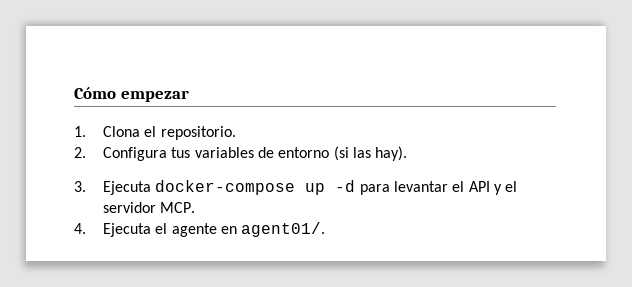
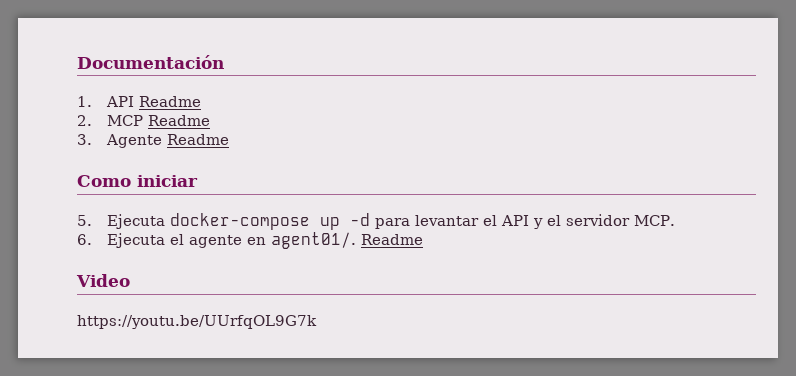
- Cómo empezar
+ Documentación
- 1. Clona el repositorio.
- 2. Configura tus variables de entorno (si las hay).
- 3. Ejecuta docker-compose up -d para levantar el API y el servidor MCP.
+ 1. API Readme
+ 2. MCP Readme
+ 3. Agente Readme
+ Como iniciar
+ 5. Ejecuta docker-compose up -d para levantar el API y el servidor MCP.
- 4. Ejecuta el agente en agent01/.
+ 6. Ejecuta el agente en agent01/. Readme
+ Video
+ https://youtu.be/UUrfqOL9G7k

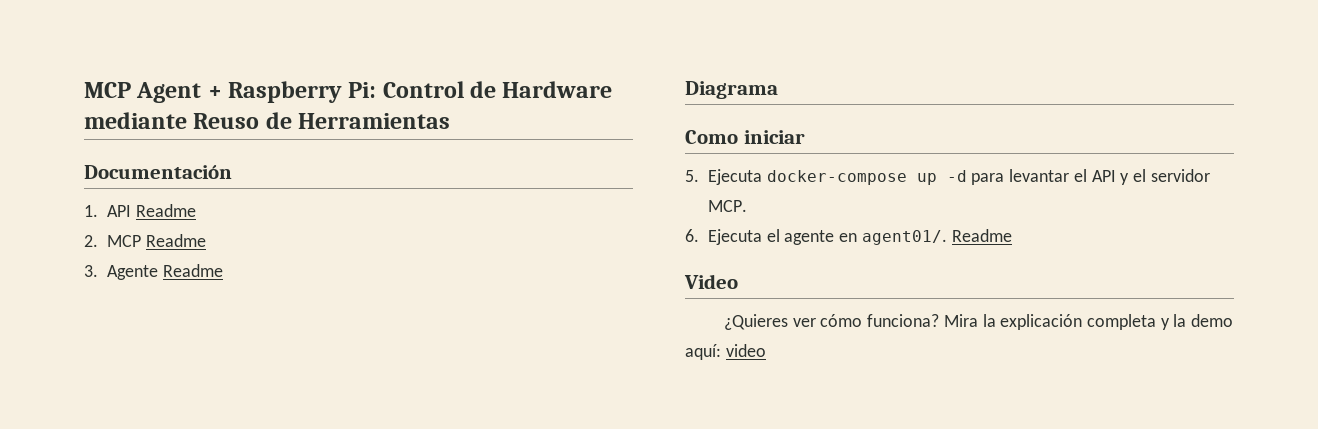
+ MCP Agent + Raspberry Pi: Control de Hardware mediante Reuso de Herramientas
+ Diagrama
- https://youtu.be/UUrfqOL9G7k
+ ¿Quieres ver cómo funciona? Mira la explicación completa y la demo aquí: video

